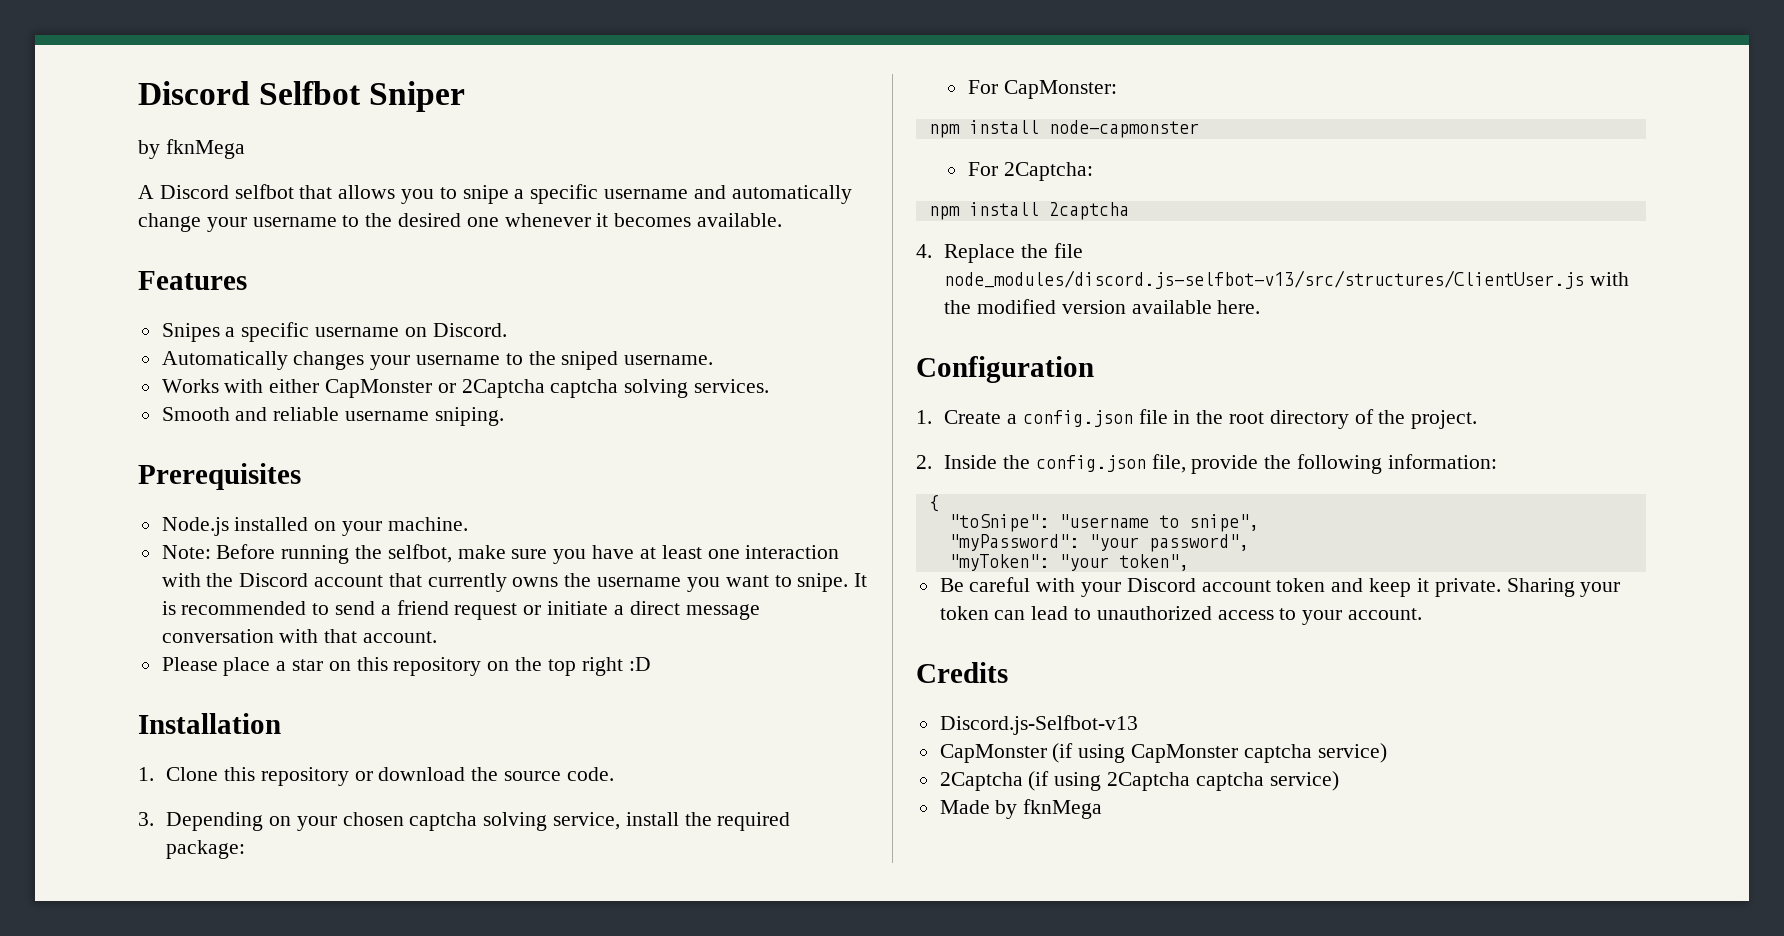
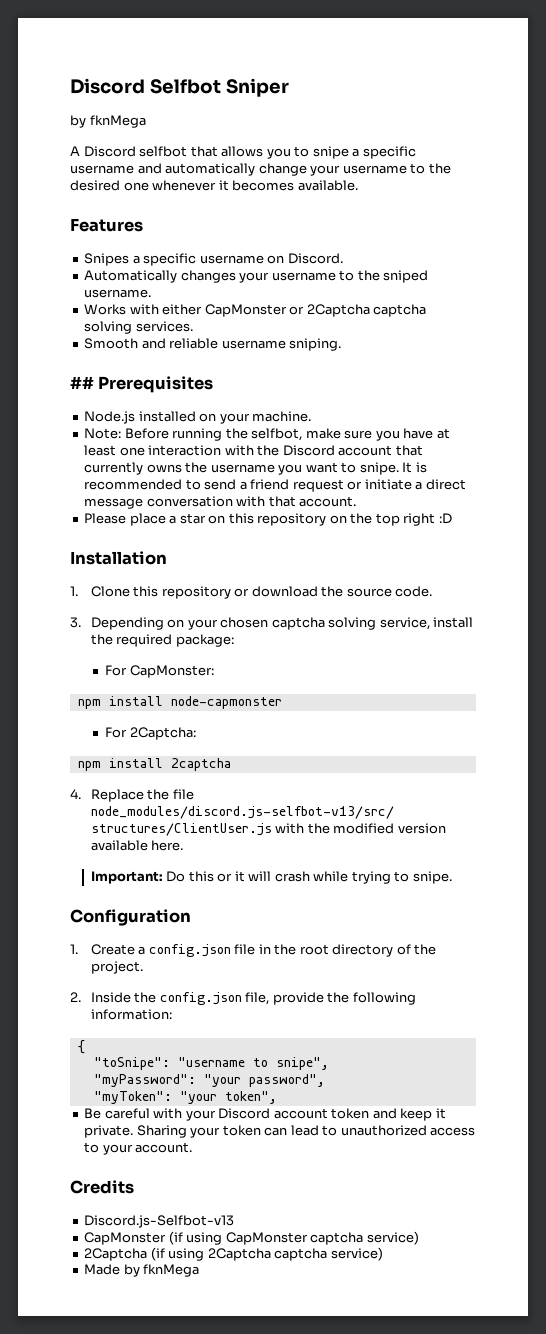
- Prerequisites
+ ## Prerequisites
+ Important: Do this or it will crash while trying to snipe.

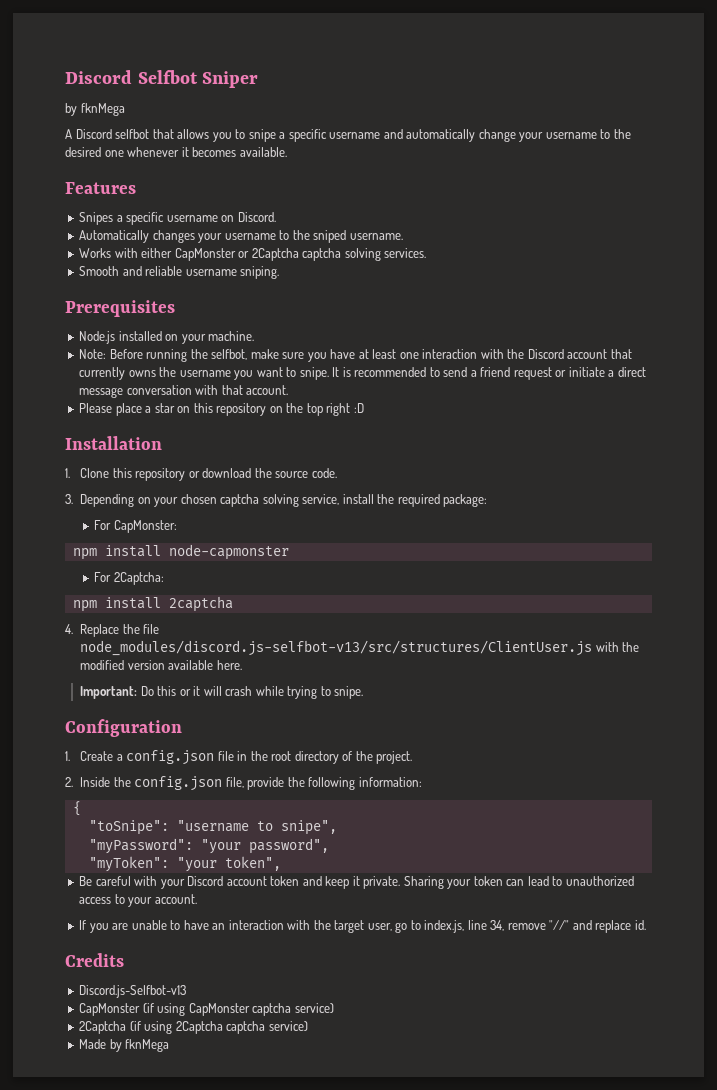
- ## Prerequisites
+ Prerequisites
+ If you are unable to have an interaction with the target user, go to index.js, line 34, remove "//" and replace id.

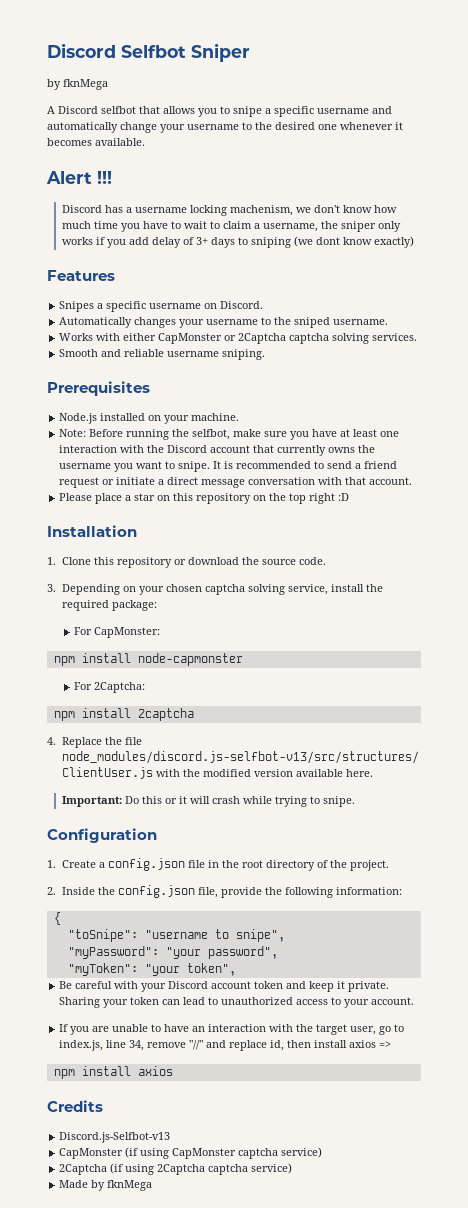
+ Alert !!!
+ Discord has a username locking machenism, we don't know how much time you have to wait to claim a username, the sniper only works if you add delay of 3+ days to sniping (we dont know exactly)
- If you are unable to have an interaction with the target user, go to index.js, line 34, remove "//" and replace id.
+ If you are unable to have an interaction with the target user, go to index.js, line 34, remove "//" and replace id, then install axios =>
+ npm install axios

